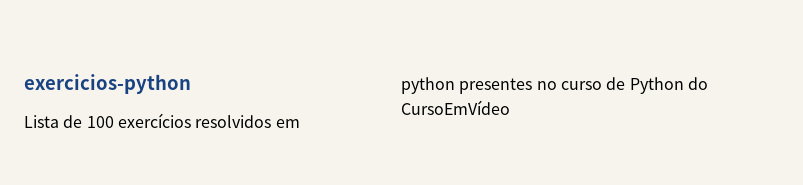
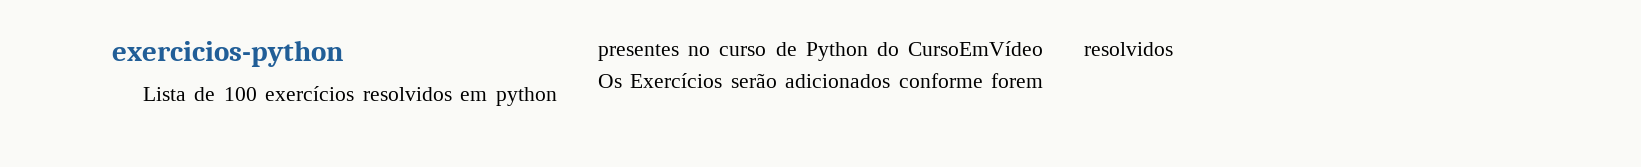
- Lista de 100 exercícios resolvidos em python presentes no curso de Python do CursoEmVídeo
+ Lista de 100 exercícios resolvidos em python presentes no curso de Python do CursoEmVídeo Os Exercícios serão adicionados conforme forem resolvidos

